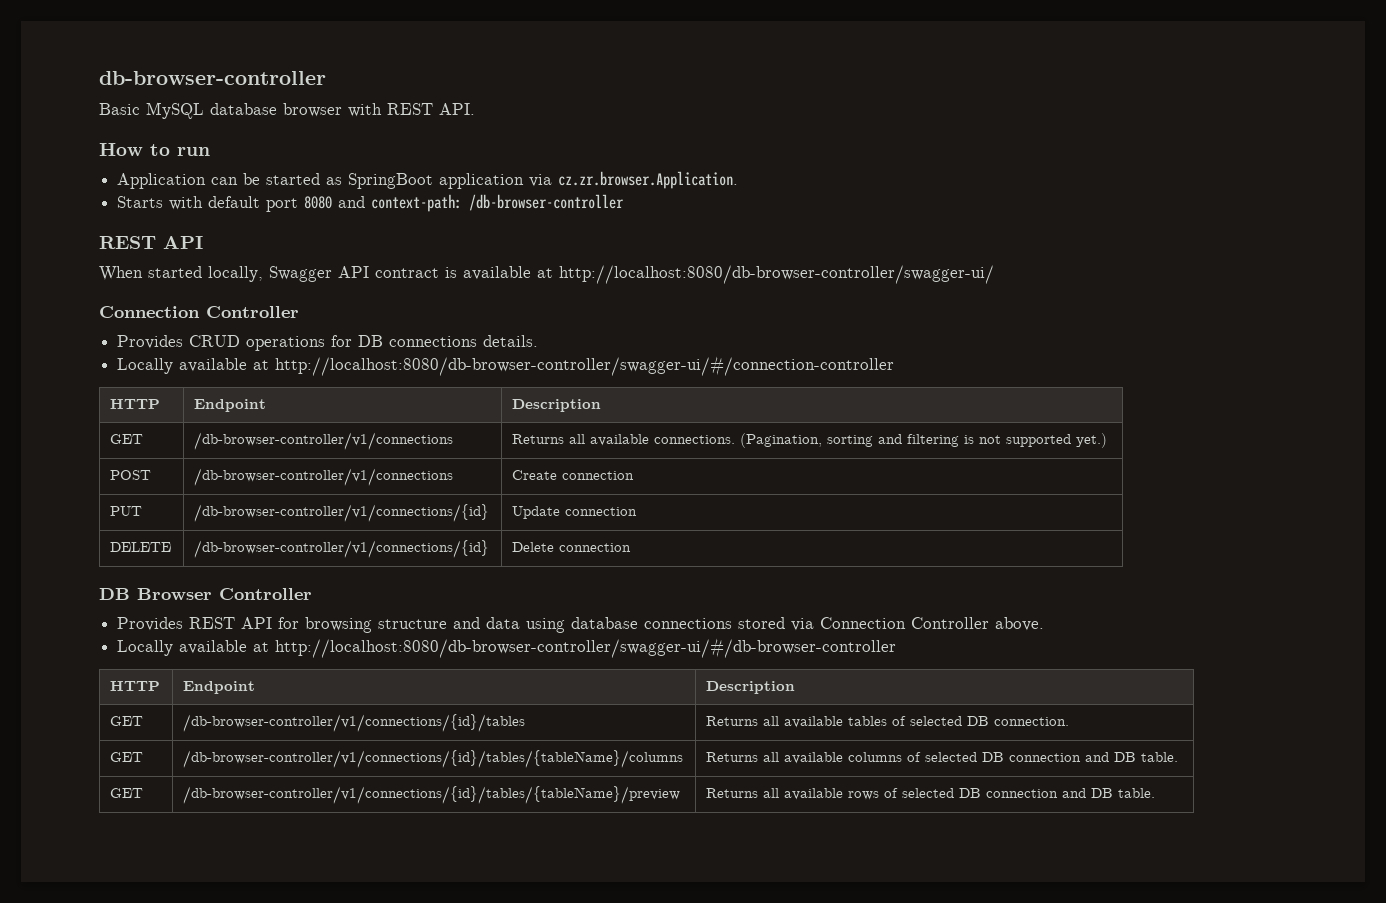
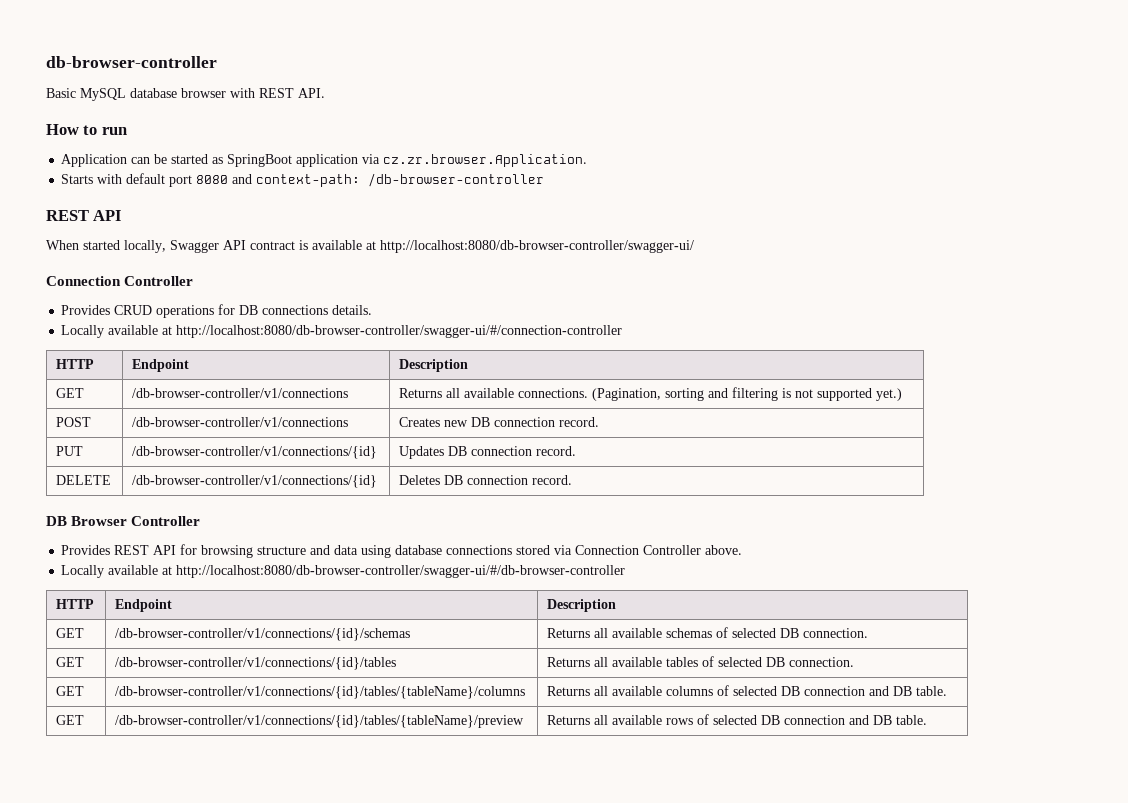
- POST | /db-browser-controller/v1/connections | Create connection
+ POST | /db-browser-controller/v1/connections | Creates new DB connection record.
- PUT | /db-browser-controller/v1/connections/{id} | Update connection
+ PUT | /db-browser-controller/v1/connections/{id} | Updates DB connection record.
- DELETE | /db-browser-controller/v1/connections/{id} | Delete connection
+ DELETE | /db-browser-controller/v1/connections/{id} | Deletes DB connection record.
+ GET | /db-browser-controller/v1/connections/{id}/schemas | Returns all available schemas of selected DB connection.

